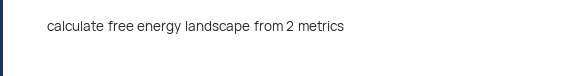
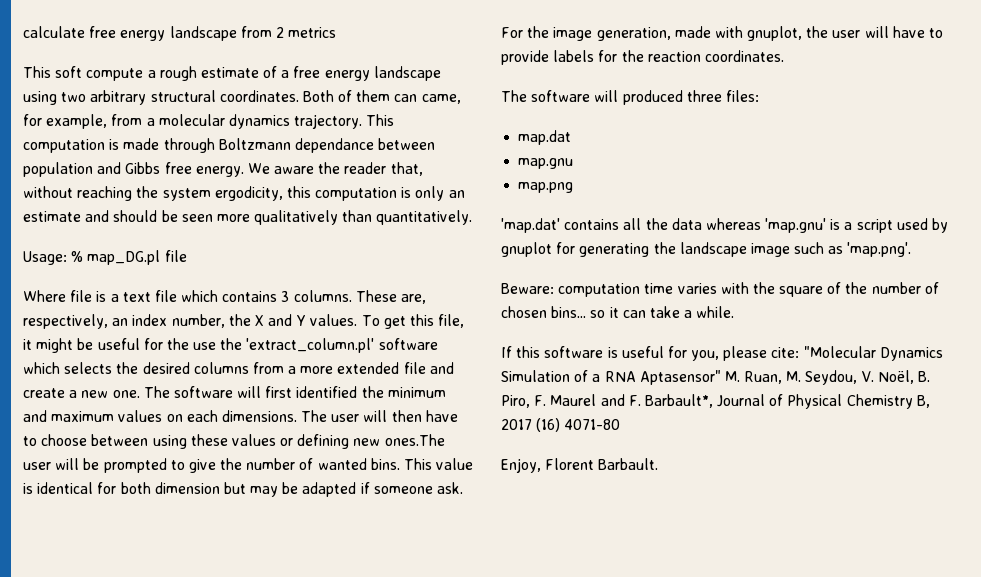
+ This soft compute a rough estimate of a free energy landscape using two arbitrary structural coordinates. Both of them can came, for example, from a molecular dynamics trajectory. This computation is made through Boltzmann dependance between population and Gibbs free energy. We aware the reader that, without reaching the system ergodicity, this computation is only an estimate and should be seen more qualitatively than quantitatively.
+ Usage: % map_DG.pl file
+ Where file is a text file which contains 3 columns. These are, respectively, an index number, the X and Y values. To get this file, it might be useful for the use the 'extract_column.pl' software which selects the desired columns from a more extended file and create a new one. The software will first identified the minimum and maximum values on each dimensions. The user will then have to choose between using these values or defining new ones.The user will be prompted to give the number of wanted bins. This value is identical for both dimension but may be adapted if someone ask. For the image generation, made with gnuplot, the user will have to provide labels for the reaction coordinates.
+ The software will produced three files:
+ map.dat
+ map.gnu
+ map.png
+ 'map.dat' contains all the data whereas 'map.gnu' is a script used by gnuplot for generating the landscape image such as 'map.png'.
+ Beware: computation time varies with the square of the number of chosen bins... so it can take a while.
+ If this software is useful for you, please cite: "Molecular Dynamics Simulation of a RNA Aptasensor" M. Ruan, M. Seydou, V. Noël, B. Piro, F. Maurel and F. Barbault*, Journal of Physical Chemistry B, 2017 (16) 4071-80
+ Enjoy, Florent Barbault.

